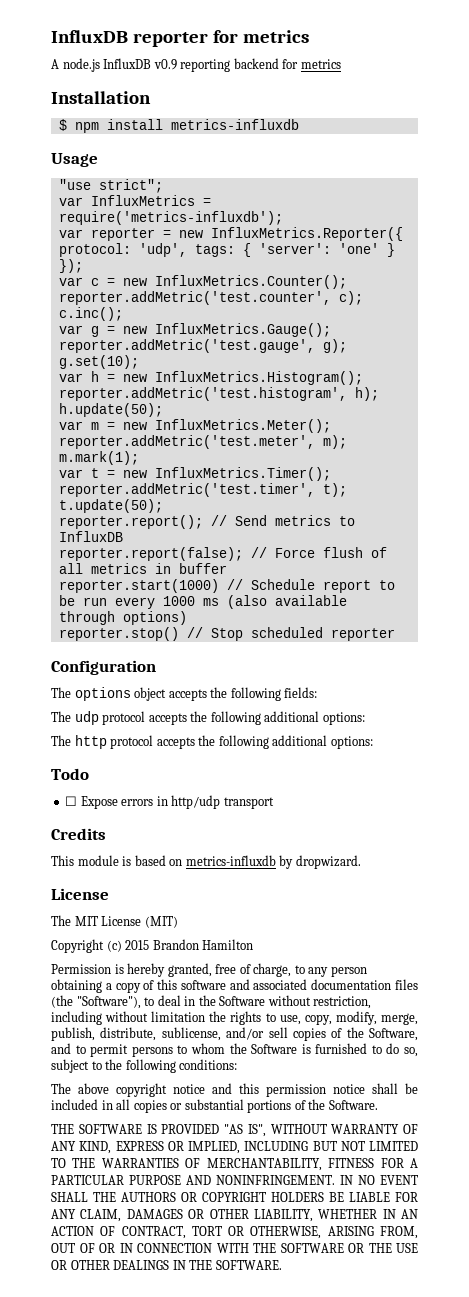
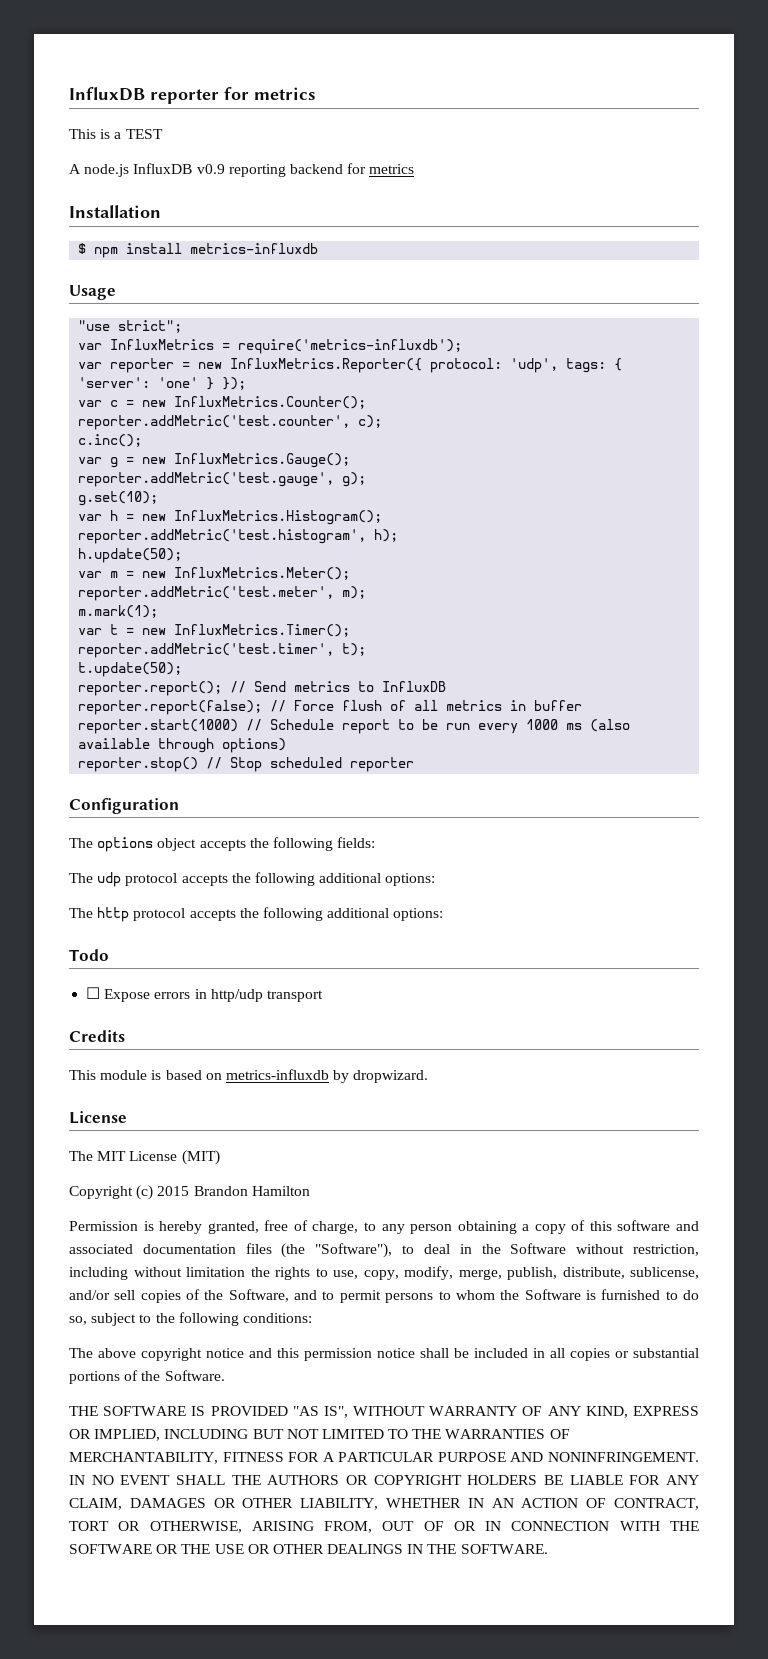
+ This is a TEST

